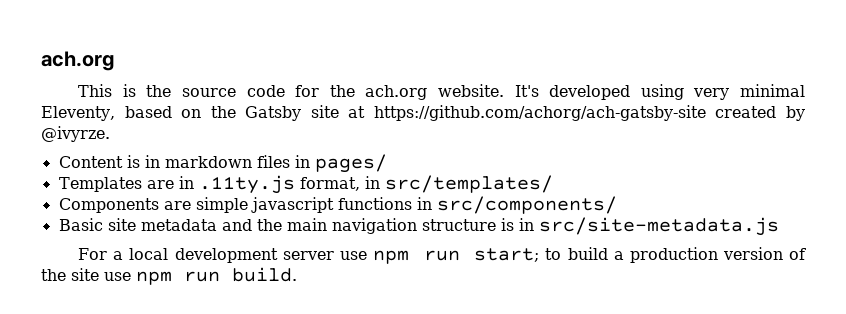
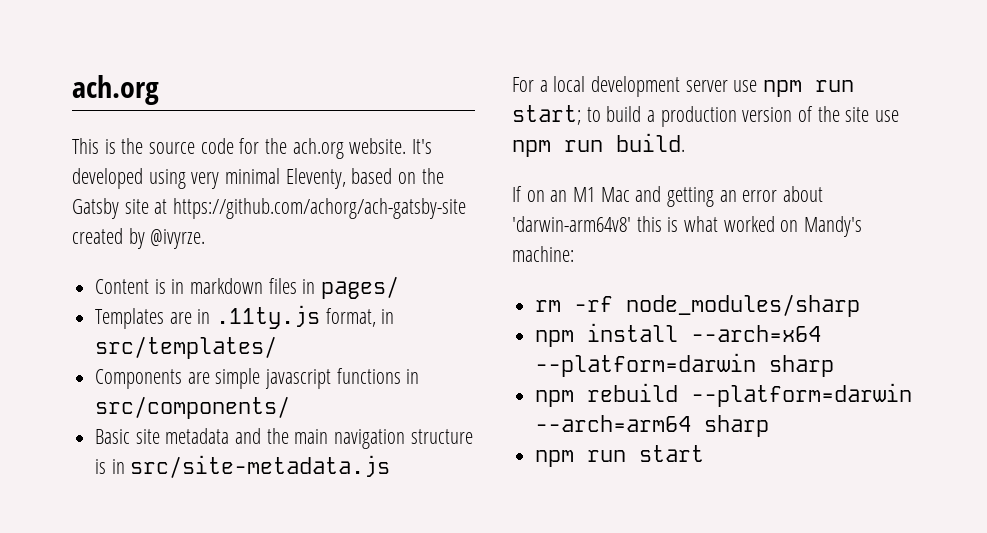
+ If on an M1 Mac and getting an error about 'darwin-arm64v8' this is what worked on Mandy's machine:
+ rm -rf node_modules/sharp
+ npm install --arch=x64 --platform=darwin sharp
+ npm rebuild --platform=darwin --arch=arm64 sharp
+ npm run start

